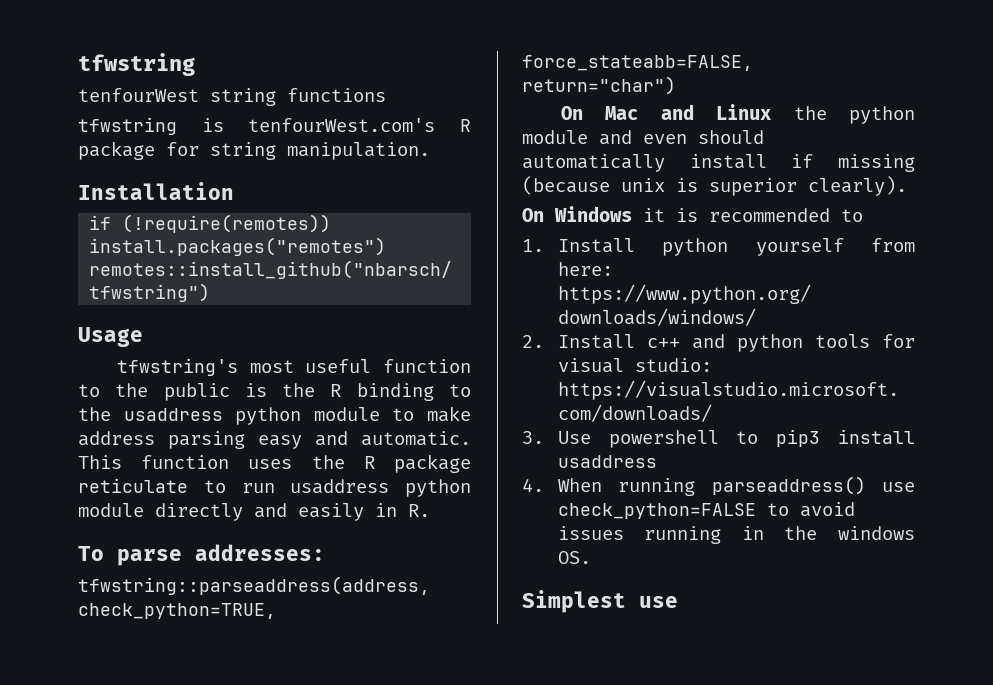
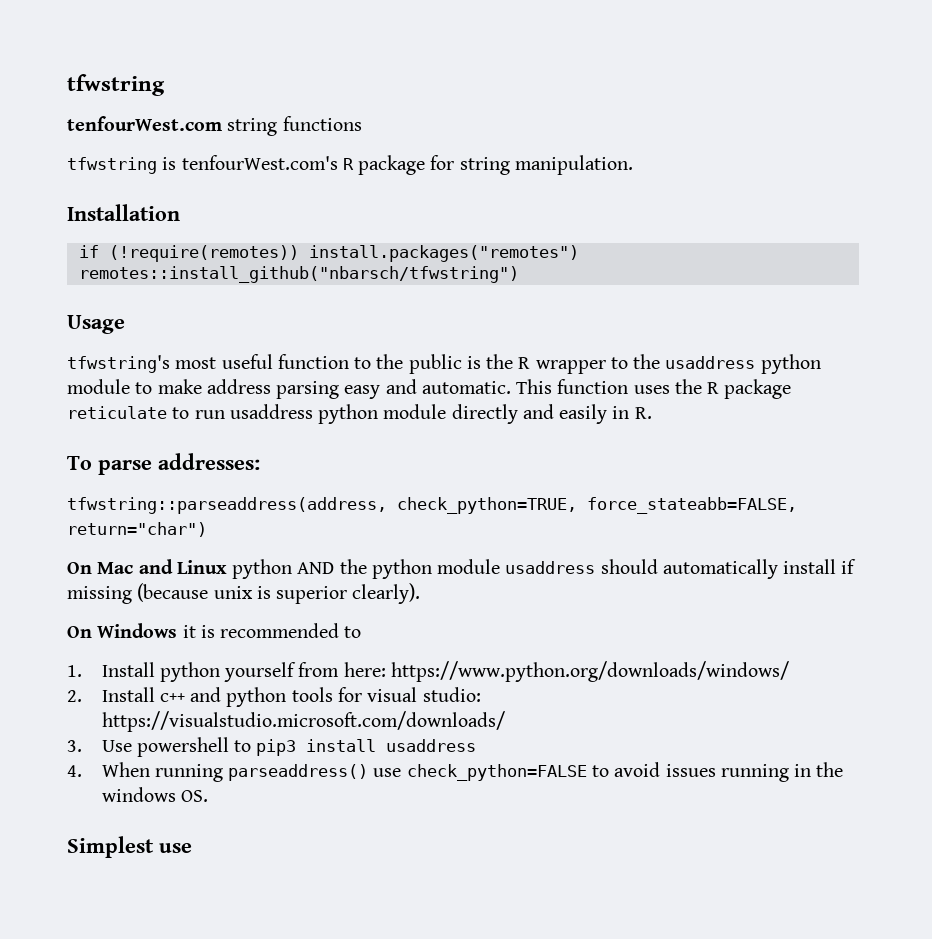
- tenfourWest string functions
+ tenfourWest.com string functions
- tfwstring's most useful function to the public is the R binding to the usaddress python module to make address parsing easy and automatic.
+ tfwstring's most useful function to the public is the R wrapper to the usaddress python module to make address parsing easy and automatic.
- On Mac and Linux the python module and even should automatically install if missing (because unix is superior clearly).
+ On Mac and Linux python AND the python module usaddress should automatically install if missing (because unix is superior clearly).

